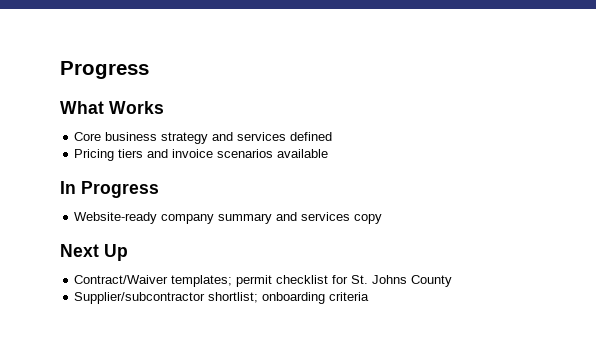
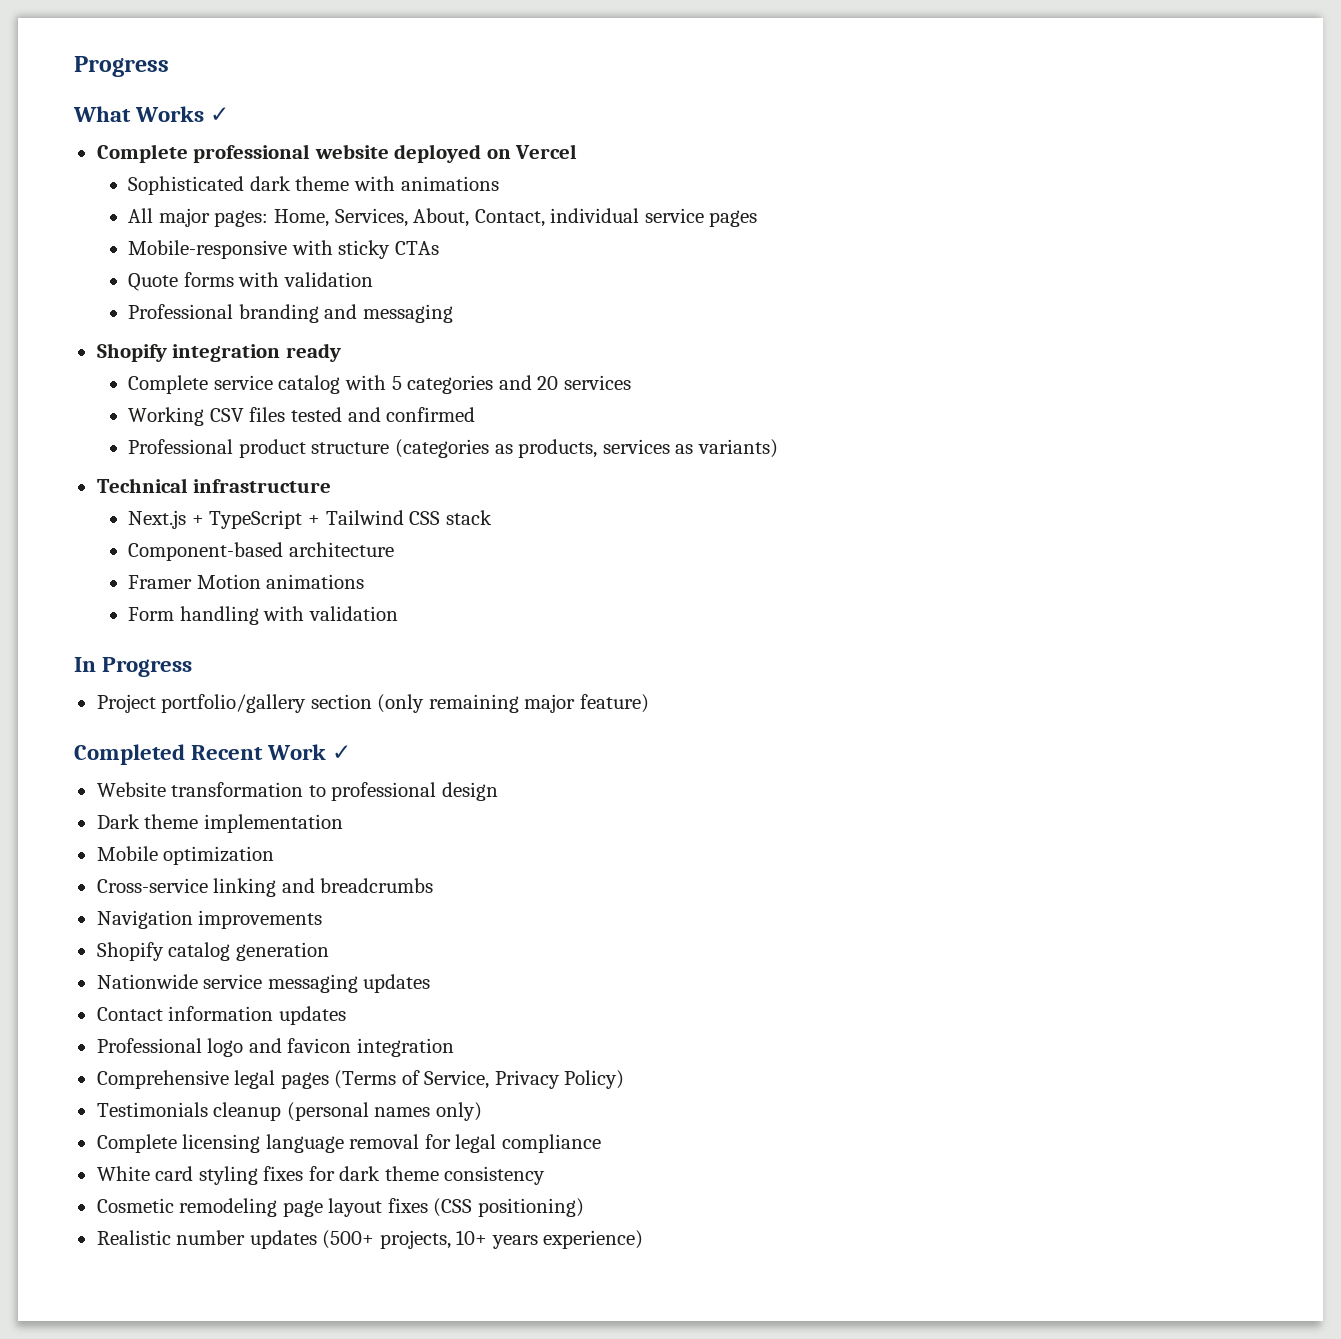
- What Works
- Core business strategy and services defined
- Pricing tiers and invoice scenarios available
+ What Works ✓
+ Complete professional website deployed on Vercel
+ Sophisticated dark theme with animations
+ All major pages: Home, Services, About, Contact, individual service pages
+ Mobile-responsive with sticky CTAs
+ Quote forms with validation
+ Professional branding and messaging
+ Shopify integration ready
+ Complete service catalog with 5 categories and 20 services
+ Working CSV files tested and confirmed
+ Professional product structure (categories as products, services as variants)
+ Technical infrastructure
+ Next.js + TypeScript + Tailwind CSS stack
+ Component-based architecture
+ Framer Motion animations
+ Form handling with validation
  In Progress
- Website‑ready company summary and services copy
- Next Up
- Contract/Waiver templates; permit checklist for St. Johns County
- Supplier/subcontractor shortlist; onboarding criteria
+ Project portfolio/gallery section (only remaining major feature)
+ Completed Recent Work ✓
+ Website transformation to professional design
+ Dark theme implementation
+ Mobile optimization
+ Cross-service linking and breadcrumbs
+ Navigation improvements
+ Shopify catalog generation
+ Nationwide service messaging updates
+ Contact information updates
+ Professional logo and favicon integration
+ Comprehensive legal pages (Terms of Service, Privacy Policy)
+ Testimonials cleanup (personal names only)
+ Complete licensing language removal for legal compliance
+ White card styling fixes for dark theme consistency
+ Cosmetic remodeling page layout fixes (CSS positioning)
+ Realistic number updates (500+ projects, 10+ years experience)

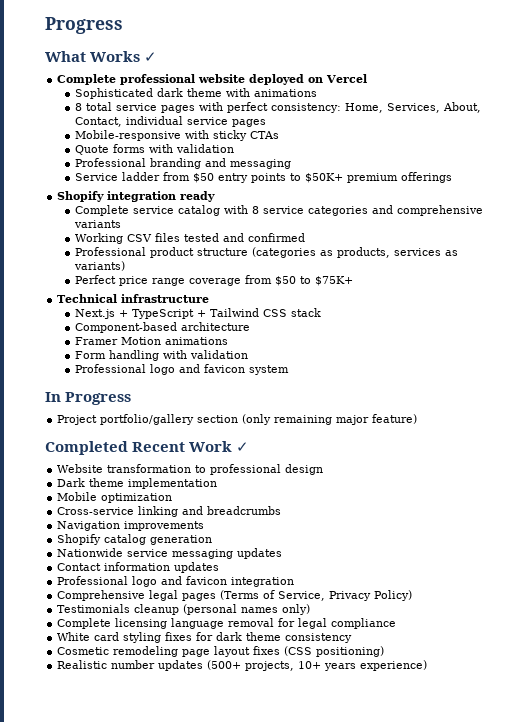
- All major pages: Home, Services, About, Contact, individual service pages
+ 8 total service pages with perfect consistency: Home, Services, About, Contact, individual service pages
+ Service ladder from $50 entry points to $50K+ premium offerings
- Complete service catalog with 5 categories and 20 services
+ Complete service catalog with 8 service categories and comprehensive variants
+ Perfect price range coverage from $50 to $75K+
+ Professional logo and favicon system

